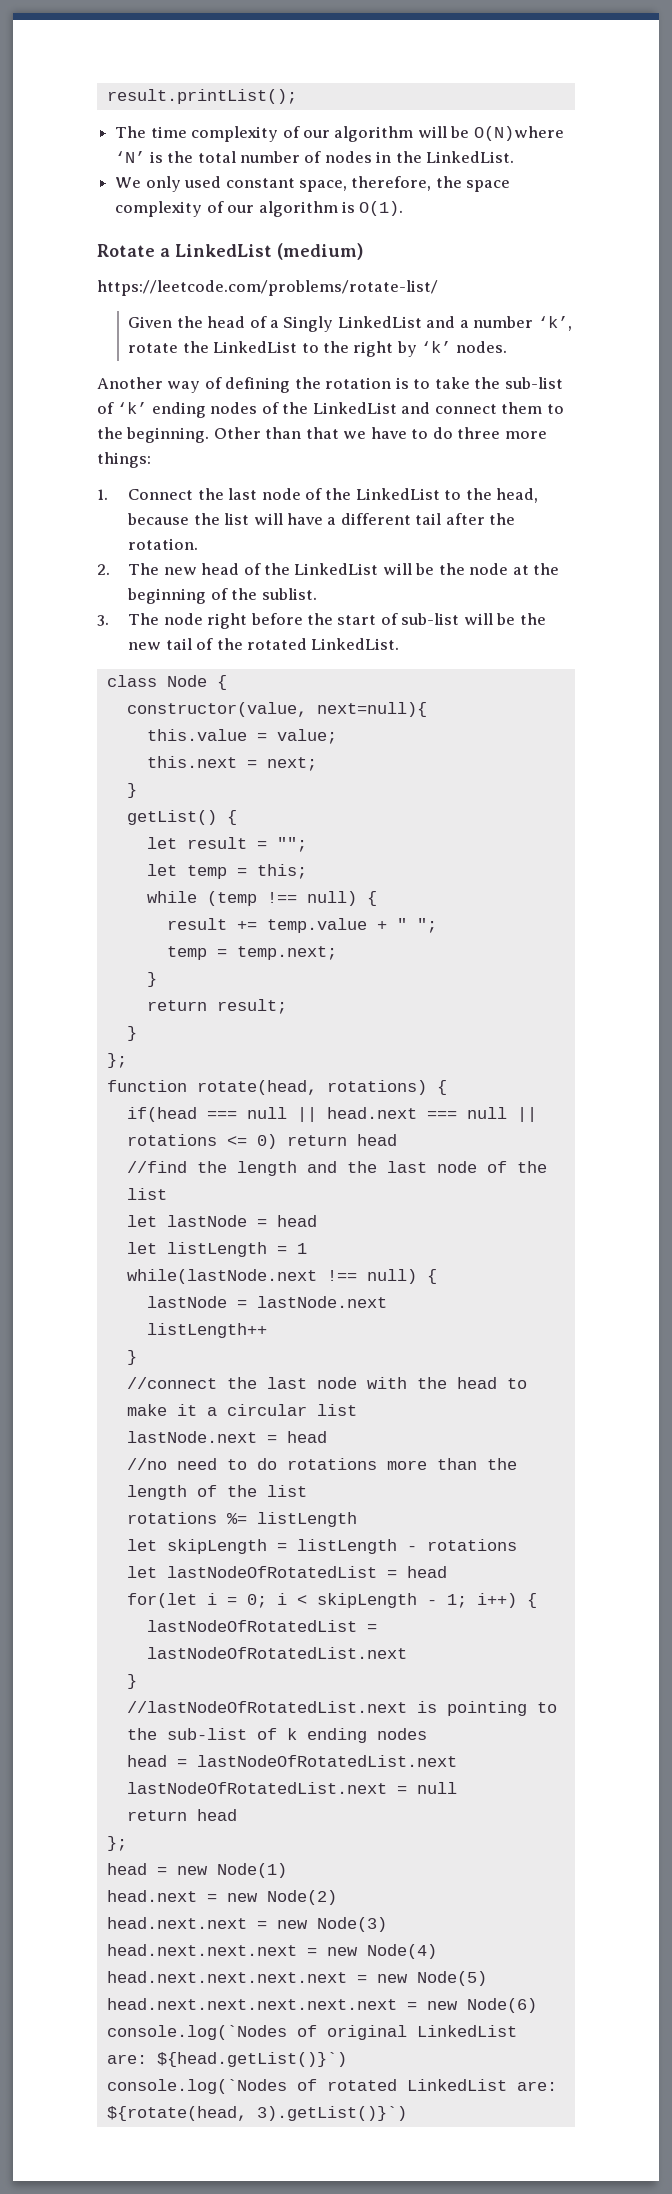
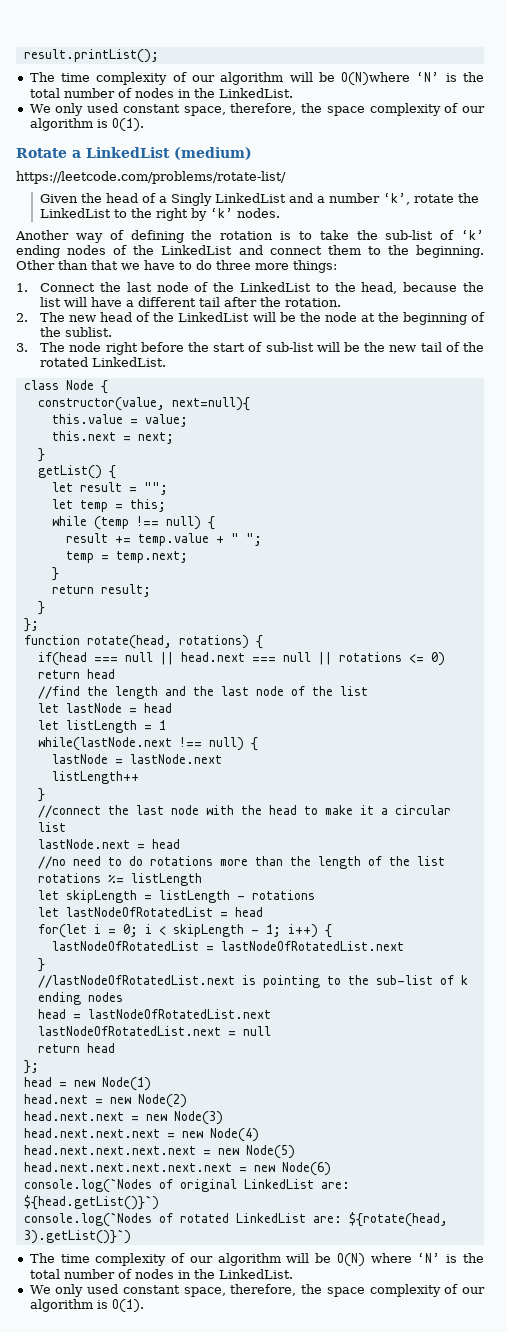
+ The time complexity of our algorithm will be O(N) where ‘N’ is the total number of nodes in the LinkedList.
+ We only used constant space, therefore, the space complexity of our algorithm is O(1).

